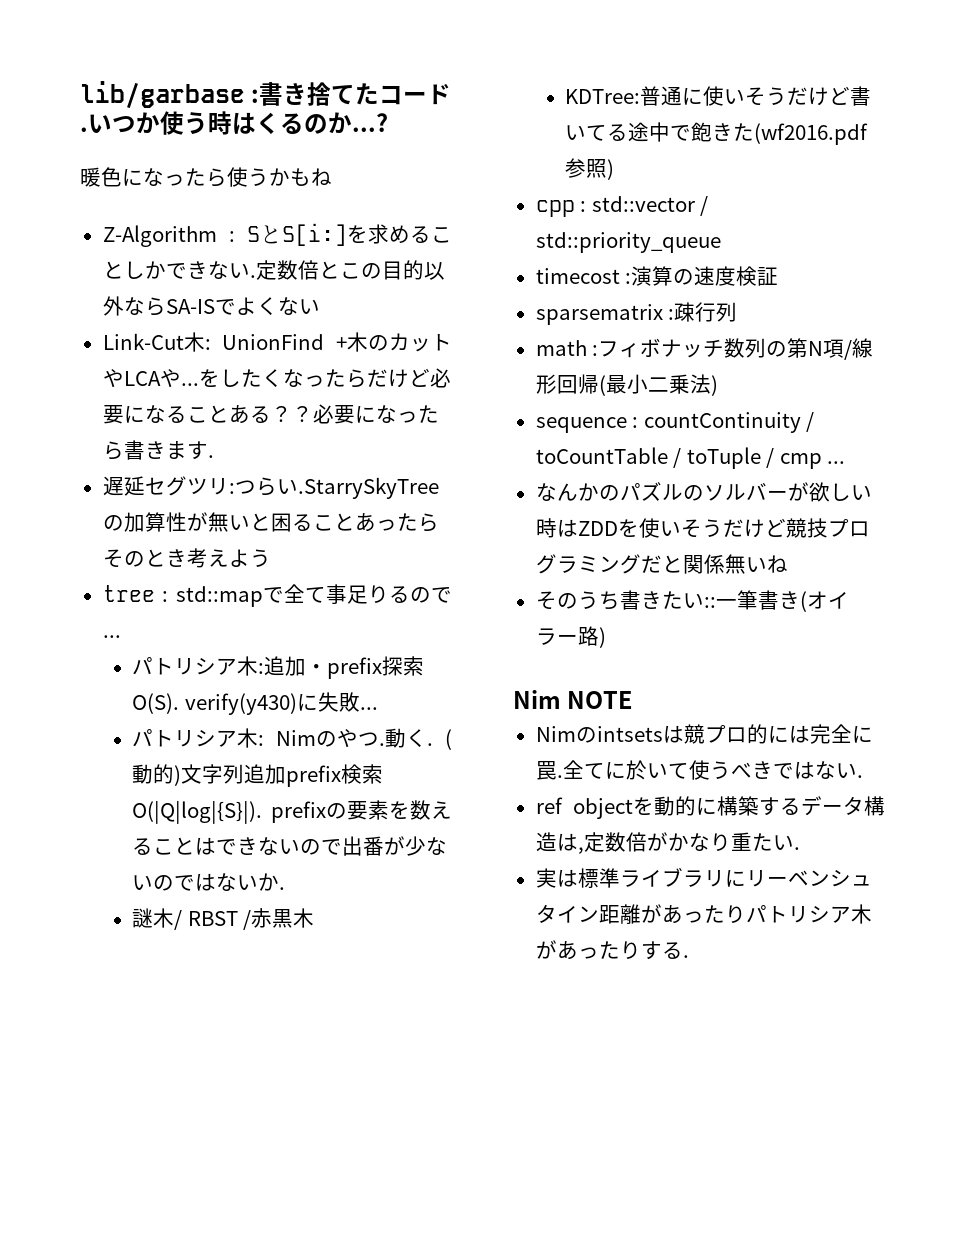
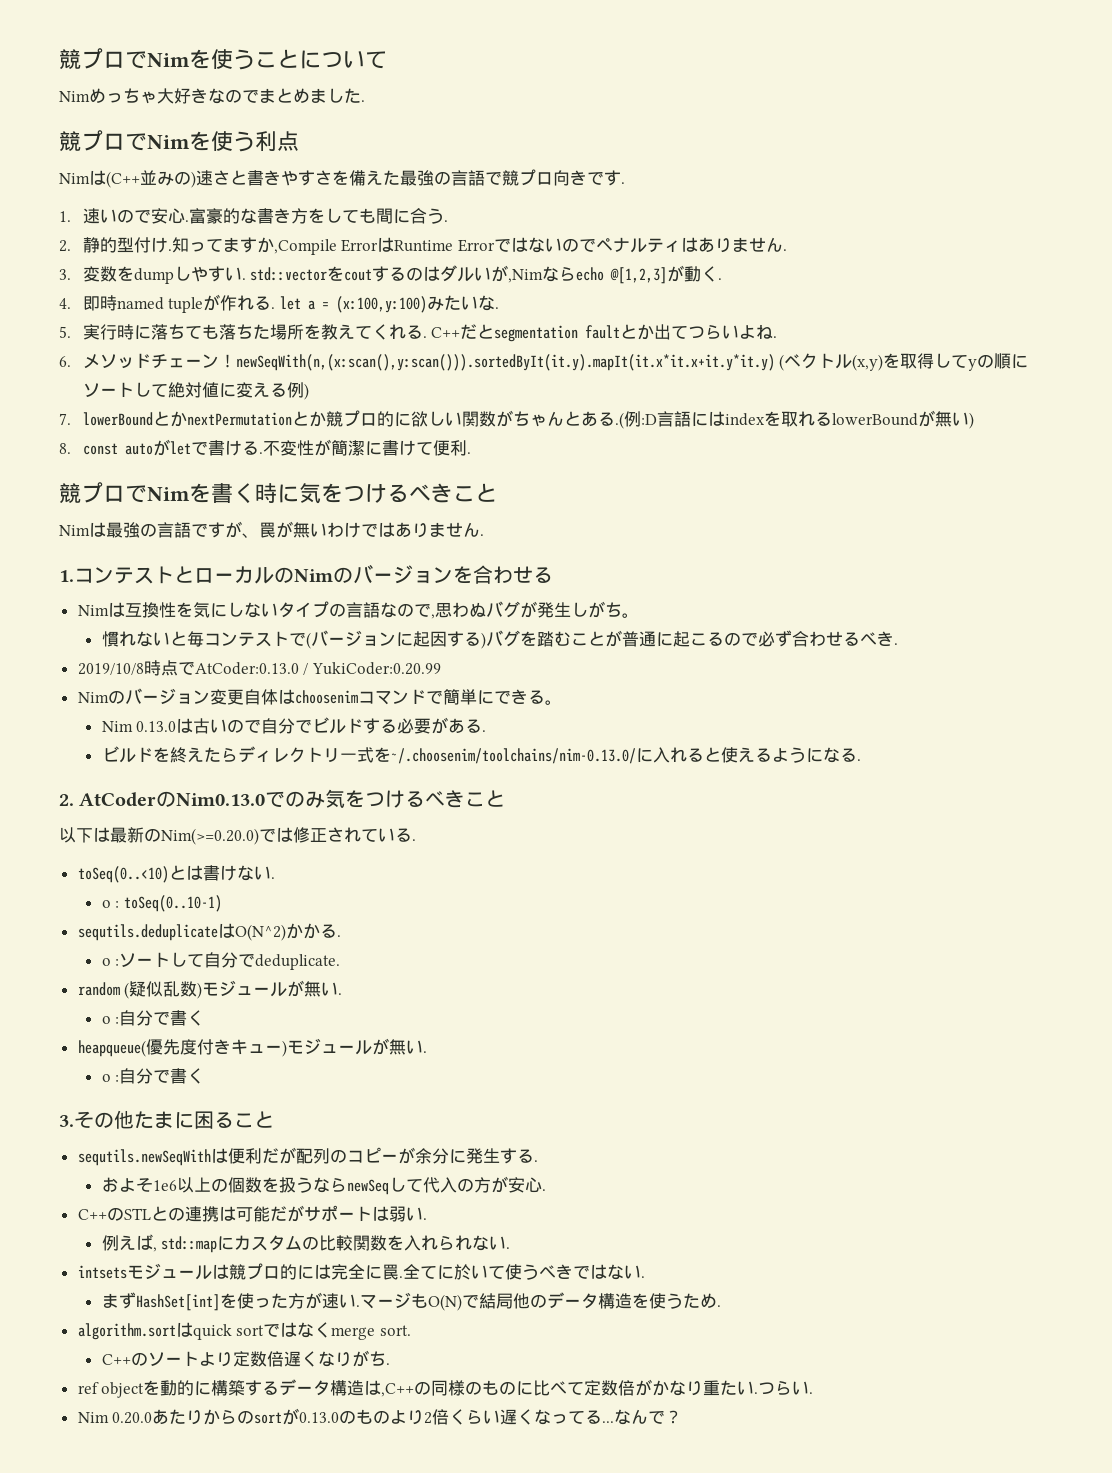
- lib/garbase :書き捨てたコード.いつか使う時はくるのか...?
- 暖色になったら使うかもね
- Z-Algorithm : SとS[i:]を求めることしかできない.定数倍とこの目的以外ならSA-ISでよくない
- Link-Cut木: UnionFind +木のカットやLCAや...をしたくなったらだけど必要になることある？？必要になったら書きます.
- 遅延セグツリ:つらい.StarrySkyTreeの加算性が無いと困ることあったらそのとき考えよう
- tree : std::mapで全て事足りるので...
- パトリシア木:追加・prefix探索O(S). verify(y430)に失敗...
- パトリシア木: Nimのやつ.動く. (動的)文字列追加prefix検索O(|Q|log|{S}|). prefixの要素を数えることはできないので出番が少ないのではないか.
- 謎木/ RBST /赤黒木
- KDTree:普通に使いそうだけど書いてる途中で飽きた(wf2016.pdf参照)
- cpp : std::vector / std::priority_queue
- timecost :演算の速度検証
- sparsematrix :疎行列
- math :フィボナッチ数列の第N項/線形回帰(最小二乗法)
- sequence : countContinuity / toCountTable / toTuple / cmp ...
- なんかのパズルのソルバーが欲しい時はZDDを使いそうだけど競技プログラミングだと関係無いね
- そのうち書きたい::一筆書き(オイラー路)
- Nim NOTE
- Nimのintsetsは競プロ的には完全に罠.
+ 競プロでNimを使うことについて
+ Nimめっちゃ大好きなのでまとめました.
+ 競プロでNimを使う利点
+ Nimは(C++並みの)速さと書きやすさを備えた最強の言語で競プロ向きです.
+ 1.速いので安心.富豪的な書き方をしても間に合う.
+ 2.静的型付け.知ってますか,Compile ErrorはRuntime Errorではないのでペナルティはありません.
+ 3.変数をdumpしやすい. std::vectorをcoutするのはダルいが,Nimならecho @[1,2,3]が動く.
+ 4.即時named tupleが作れる. let a = (x:100,y:100)みたいな.
+ 5.実行時に落ちても落ちた場所を教えてくれる. C++だとsegmentation faultとか出てつらいよね.
+ 6.メソッドチェーン！newSeqWith(n,(x:scan(),y:scan())).sortedByIt(it.y).mapIt(it.x*it.x+it.y*it.y) (ベクトル(x,y)を取得してyの順にソートして絶対値に変える例)
+ 7. lowerBoundとかnextPermutationとか競プロ的に欲しい関数がちゃんとある.(例:D言語にはindexを取れるlowerBoundが無い)
+ 8. const autoがletで書ける.不変性が簡潔に書けて便利.
+ 競プロでNimを書く時に気をつけるべきこと
+ Nimは最強の言語ですが、罠が無いわけではありません.
+ 1.コンテストとローカルのNimのバージョンを合わせる
+ Nimは互換性を気にしないタイプの言語なので,思わぬバグが発生しがち。
+ 慣れないと毎コンテストで(バージョンに起因する)バグを踏むことが普通に起こるので必ず合わせるべき.
+ 2019/10/8時点でAtCoder:0.13.0 / YukiCoder:0.20.99
+ Nimのバージョン変更自体はchoosenimコマンドで簡単にできる。
+ Nim 0.13.0は古いので自分でビルドする必要がある.
+ ビルドを終えたらディレクトリ一式を~/.choosenim/toolchains/nim-0.13.0/に入れると使えるようになる.
+ 2. AtCoderのNim0.13.0でのみ気をつけるべきこと
+ 以下は最新のNim(>=0.20.0)では修正されている.
+ toSeq(0..<10)とは書けない.
+ o : toSeq(0..10-1)
+ sequtils.deduplicateはO(N^2)かかる.
+ o :ソートして自分でdeduplicate.
+ random (疑似乱数)モジュールが無い.
+ o :自分で書く
+ heapqueue(優先度付きキュー)モジュールが無い.
+ o :自分で書く
+ 3.その他たまに困ること
+ sequtils.newSeqWithは便利だが配列のコピーが余分に発生する.
+ およそ1e6以上の個数を扱うならnewSeqして代入の方が安心.
+ C++のSTLとの連携は可能だがサポートは弱い.
+ 例えば, std::mapにカスタムの比較関数を入れられない.
+ intsetsモジュールは競プロ的には完全に罠.
+ まずHashSet[int]を使った方が速い.マージもO(N)で結局他のデータ構造を使うため.
+ algorithm.sortはquick sortではなくmerge sort.
+ C++のソートより定数倍遅くなりがち.
- ref objectを動的に構築するデータ構造は,定数倍がかなり重たい.
- 実は標準ライブラリにリーベンシュタイン距離があったりパトリシア木があったりする.
+ ref objectを動的に構築するデータ構造は,C++の同様のものに比べて定数倍がかなり重たい.つらい.
+ Nim 0.20.0あたりからのsortが0.13.0のものより2倍くらい遅くなってる...なんで？

